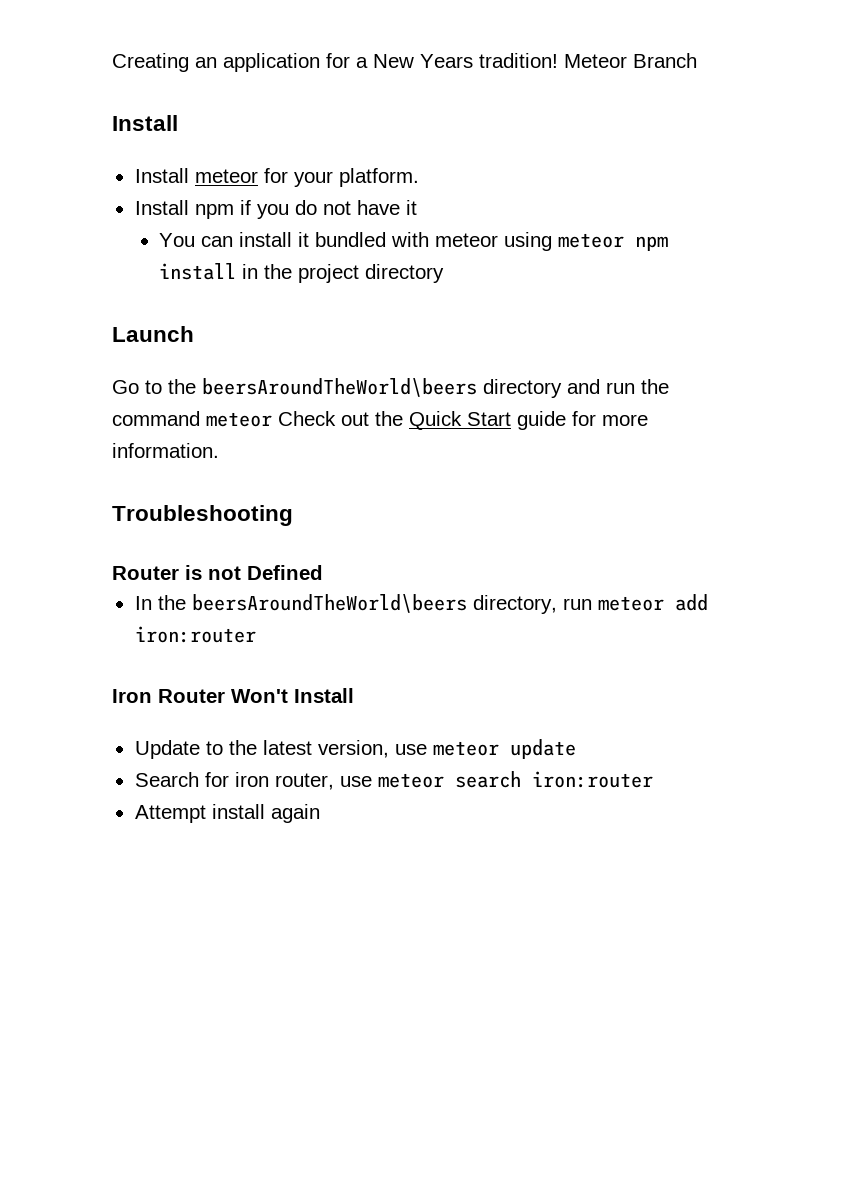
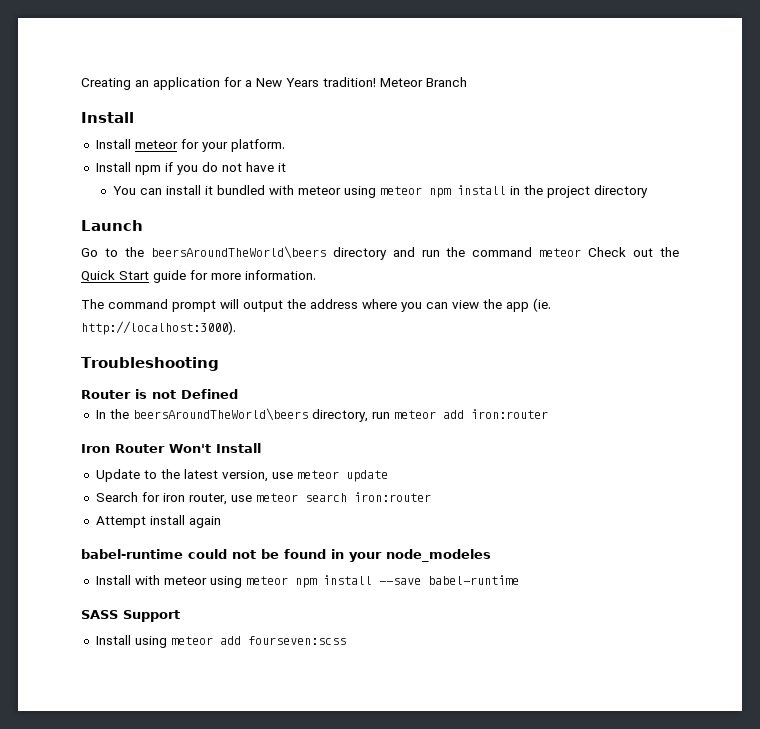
+ The command prompt will output the address where you can view the app (ie. http://localhost:3000).
+ babel-runtime could not be found in your node_modeles
+ Install with meteor using meteor npm install --save babel-runtime
+ SASS Support
+ Install using meteor add fourseven:scss

